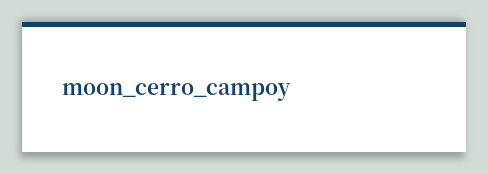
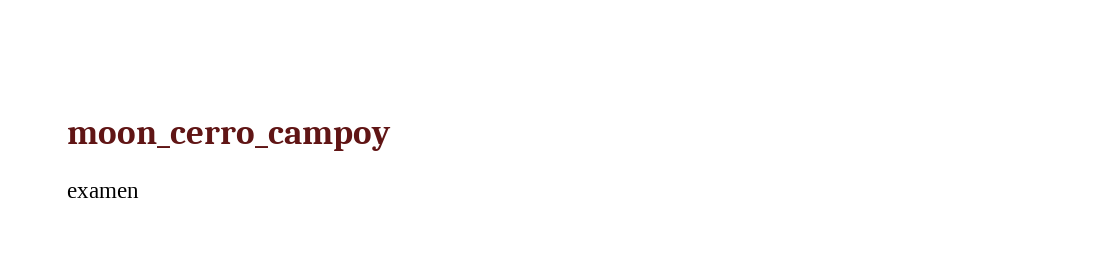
+ examen

